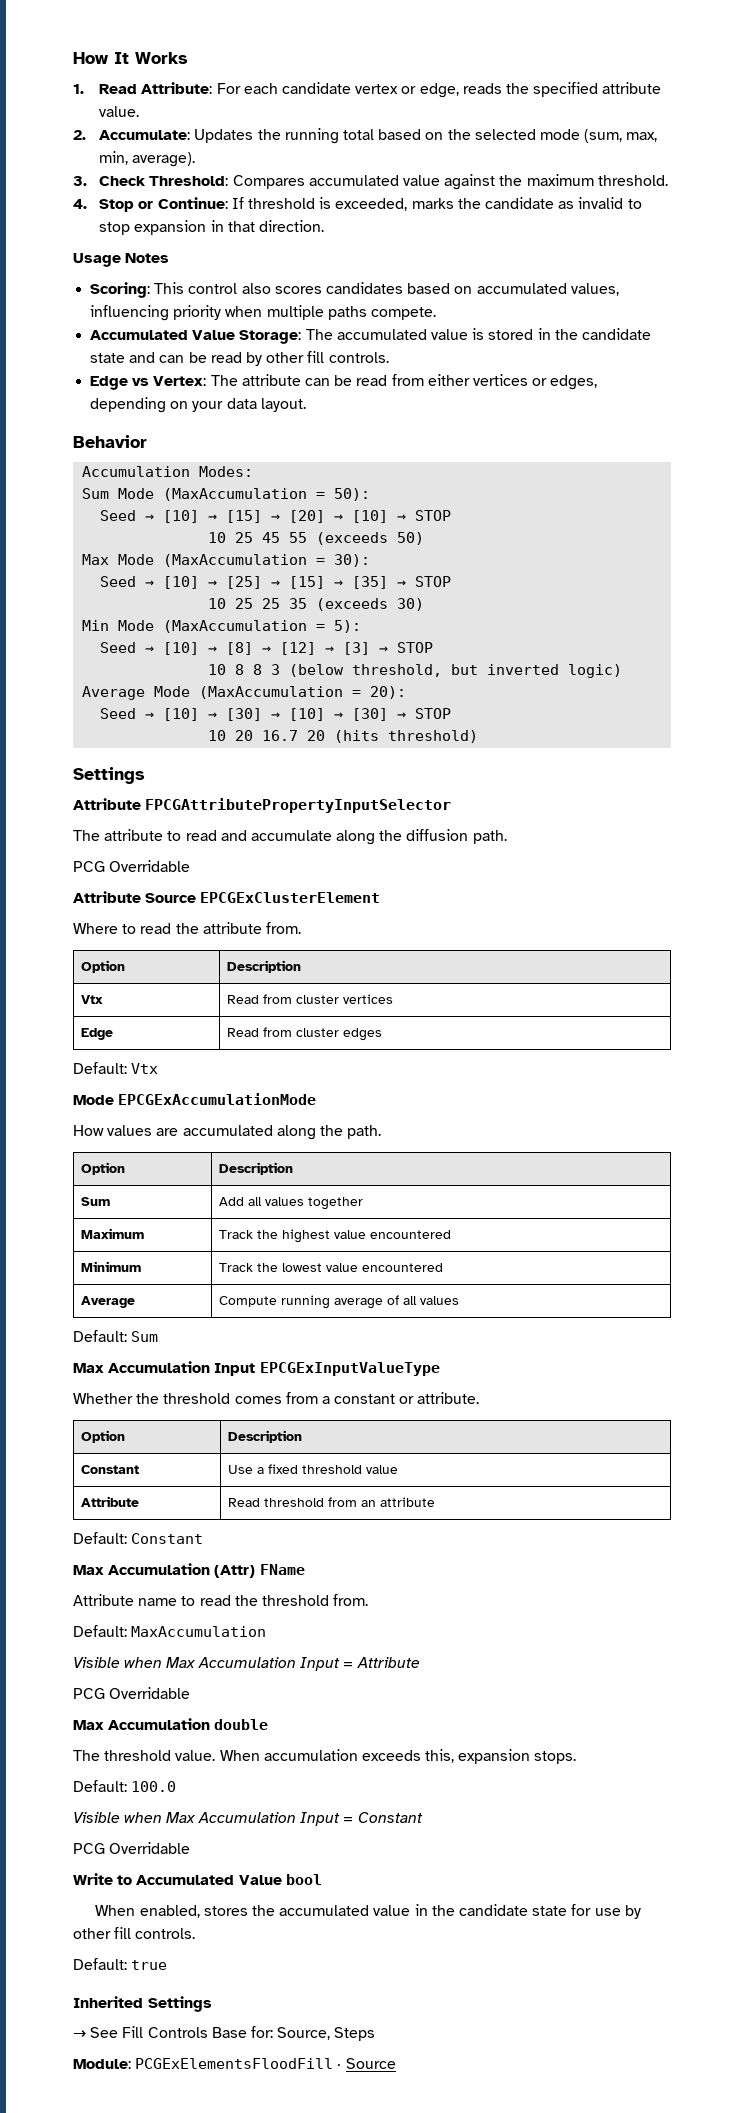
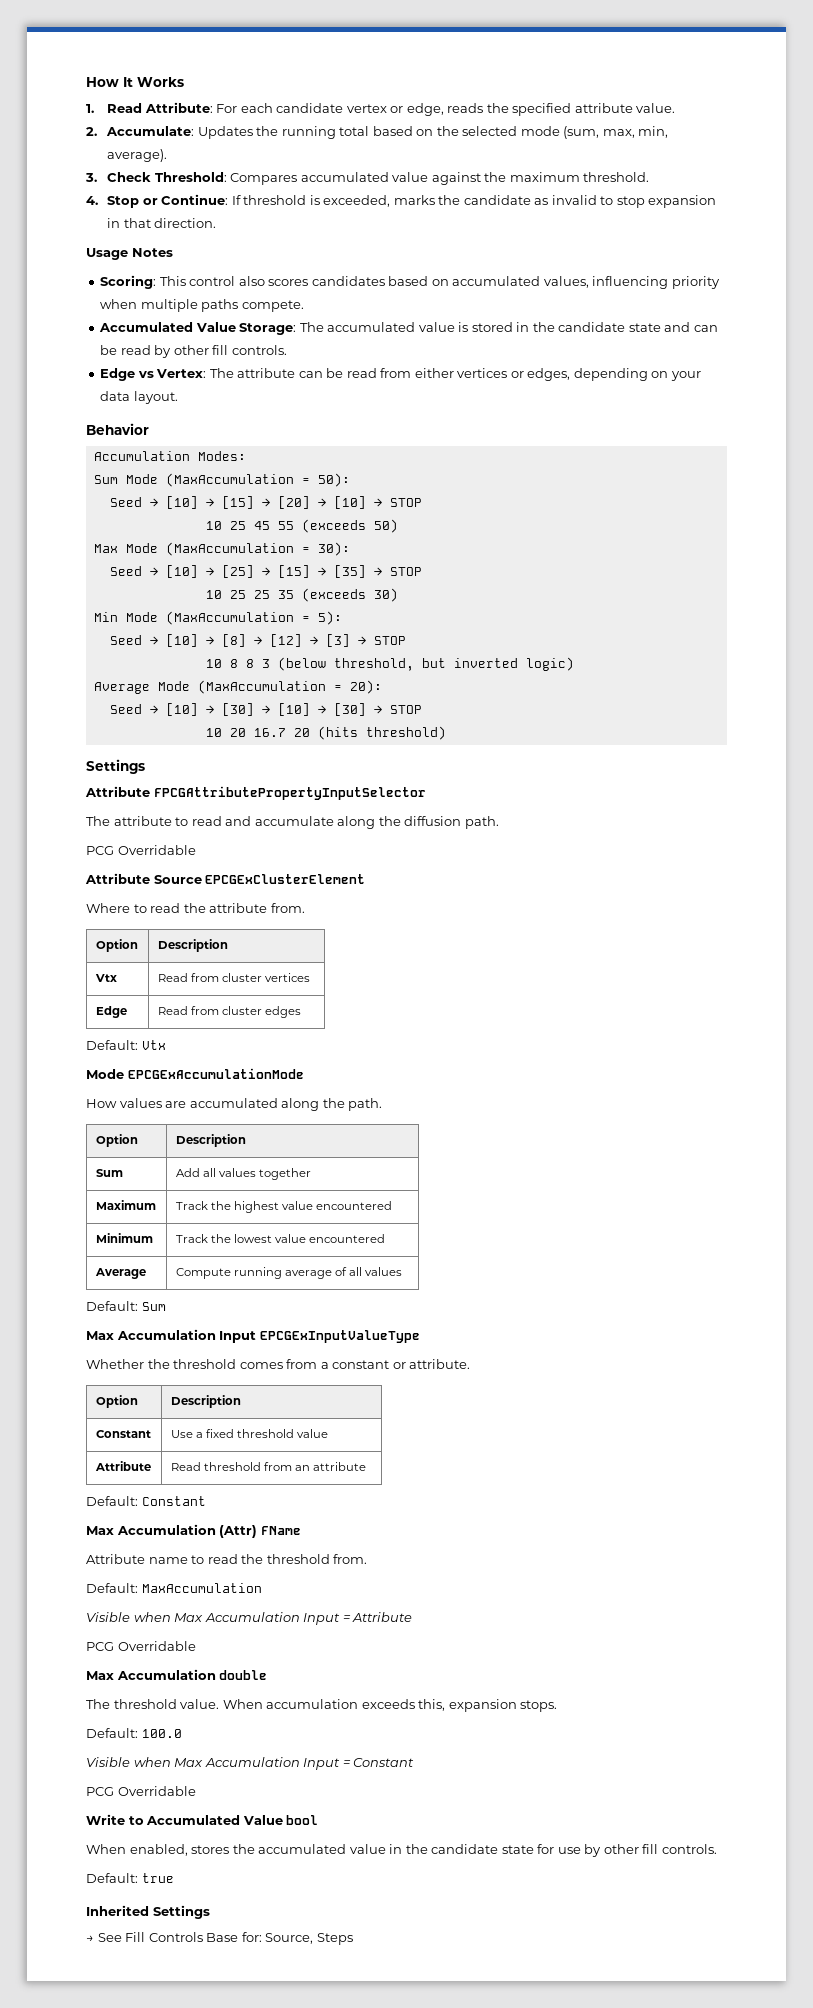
- Module: PCGExElementsFloodFill · Source

